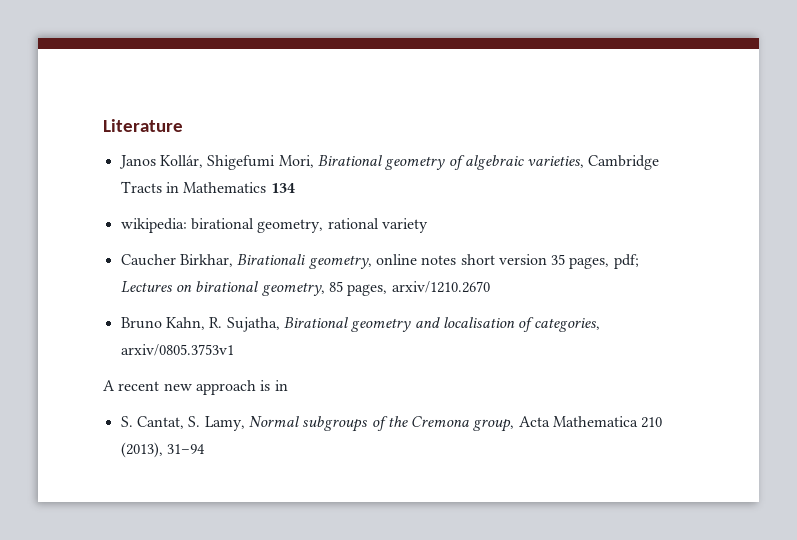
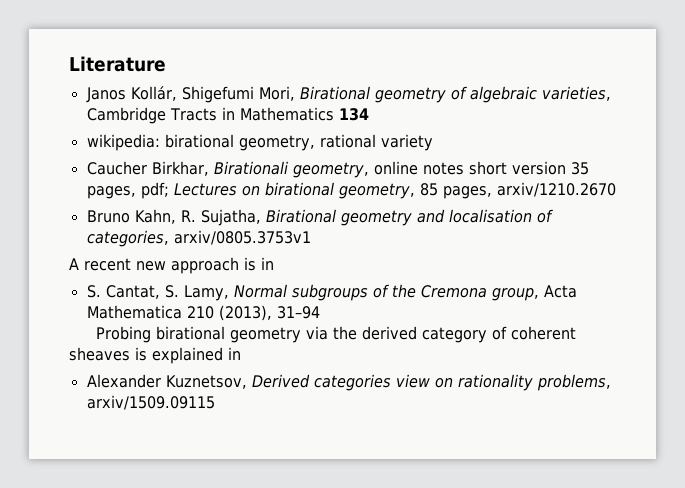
+ Probing birational geometry via the derived category of coherent sheaves is explained in
+ Alexander Kuznetsov, Derived categories view on rationality problems, arxiv/1509.09115

